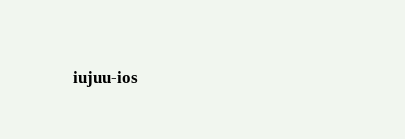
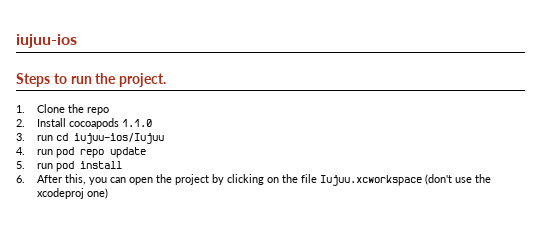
+ Steps to run the project.
+ 1. Clone the repo
+ 2. Install cocoapods 1.1.0
+ 3. run cd iujuu-ios/Iujuu
+ 4. run pod repo update
+ 5. run pod install
+ 6. After this, you can open the project by clicking on the file Iujuu.xcworkspace (don't use the xcodeproj one)

